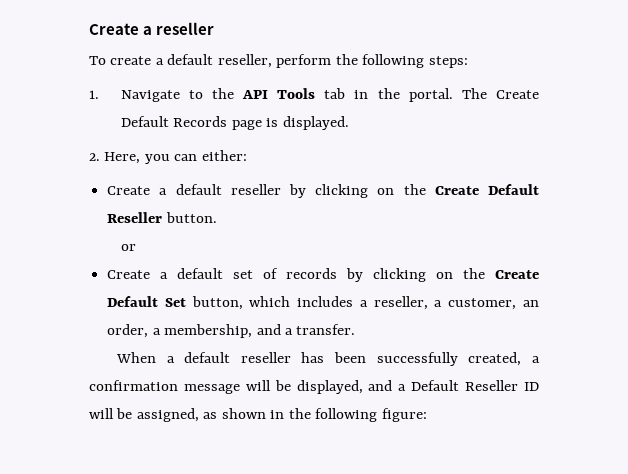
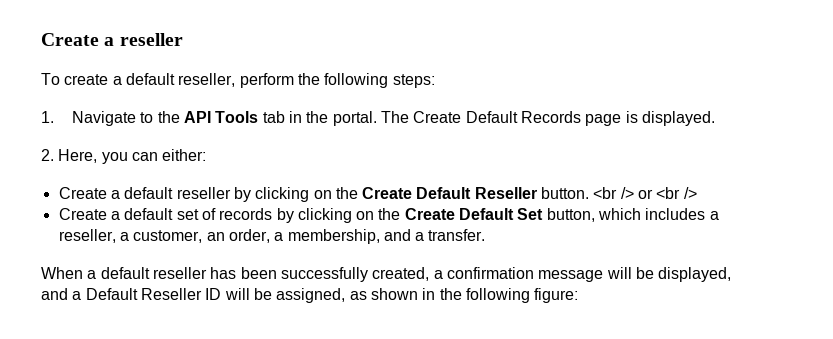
- Create a default reseller by clicking on the Create Default Reseller button.
- or
+ Create a default reseller by clicking on the Create Default Reseller button. <br /> or <br />

